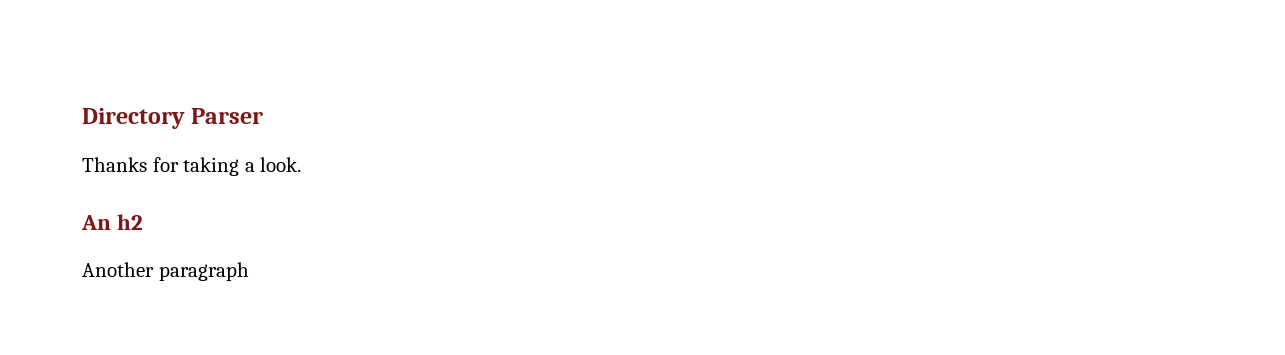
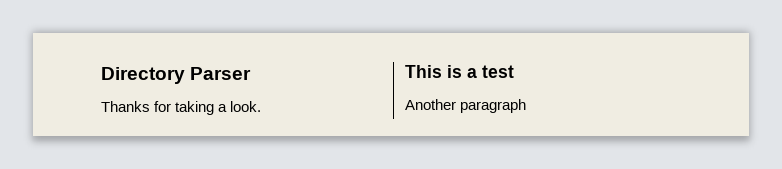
- An h2
+ This is a test

